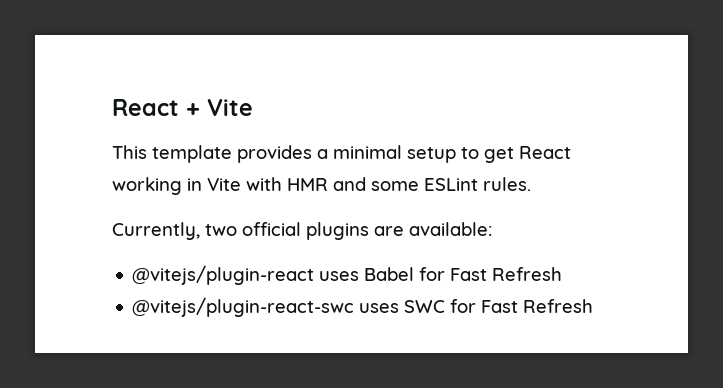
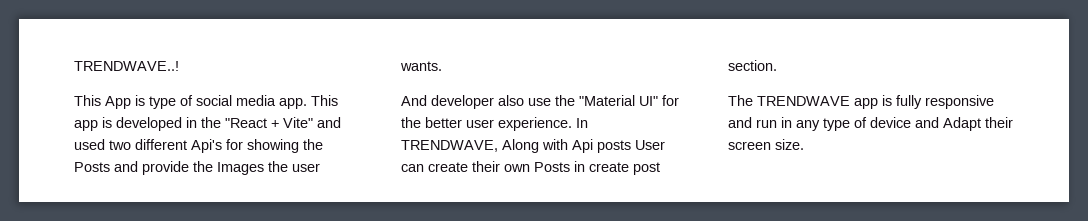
- React + Vite
- This template provides a minimal setup to get React working in Vite with HMR and some ESLint rules.
- Currently, two official plugins are available:
- @vitejs/plugin-react uses Babel for Fast Refresh
- @vitejs/plugin-react-swc uses SWC for Fast Refresh
+ TRENDWAVE..!
+ This App is type of social media app. This app is developed in the "React + Vite" and used two different Api's for showing the Posts and provide the Images the user wants.
+ And developer also use the "Material UI" for the better user experience. In TRENDWAVE, Along with Api posts User can create their own Posts in create post section.
+ The TRENDWAVE app is fully responsive and run in any type of device and Adapt their screen size.

